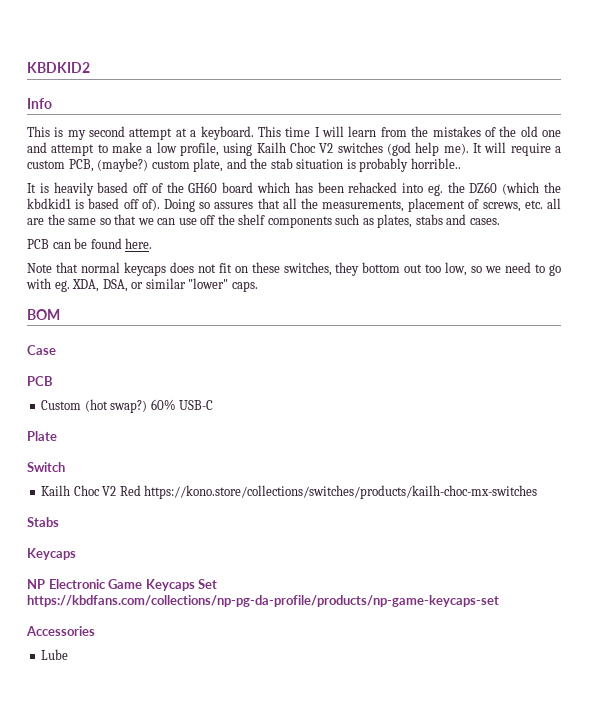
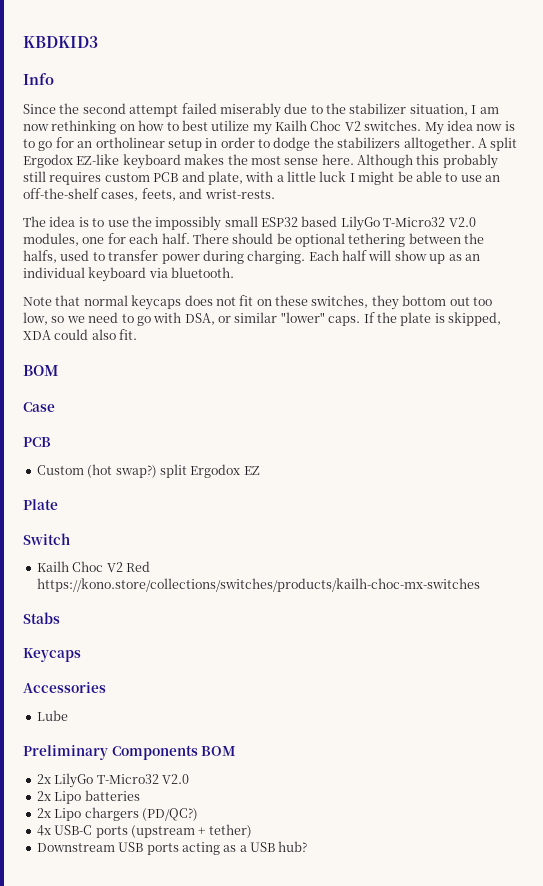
- KBDKID2
+ KBDKID3
- This is my second attempt at a keyboard. This time I will learn from the mistakes of the old one and attempt to make a low profile, using Kailh Choc V2 switches (god help me). It will require a custom PCB, (maybe?) custom plate, and the stab situation is probably horrible..
- It is heavily based off of the GH60 board which has been rehacked into eg. the DZ60 (which the kbdkid1 is based off of). Doing so assures that all the measurements, placement of screws, etc. all are the same so that we can use off the shelf components such as plates, stabs and cases.
- PCB can be found here.
+ Since the second attempt failed miserably due to the stabilizer situation, I am now rethinking on how to best utilize my Kailh Choc V2 switches. My idea now is to go for an ortholinear setup in order to dodge the stabilizers alltogether. A split Ergodox EZ-like keyboard makes the most sense here. Although this probably still requires custom PCB and plate, with a little luck I might be able to use an off-the-shelf cases, feets, and wrist-rests.
+ The idea is to use the impossibly small ESP32 based LilyGo T-Micro32 V2.0 modules, one for each half. There should be optional tethering between the halfs, used to transfer power during charging. Each half will show up as an individual keyboard via bluetooth.
- Note that normal keycaps does not fit on these switches, they bottom out too low, so we need to go with eg. XDA, DSA, or similar "lower" caps.
+ Note that normal keycaps does not fit on these switches, they bottom out too low, so we need to go with DSA, or similar "lower" caps. If the plate is skipped, XDA could also fit.
- Custom (hot swap?) 60% USB-C
+ Custom (hot swap?) split Ergodox EZ
- NP Electronic Game Keycaps Set https://kbdfans.com/collections/np-pg-da-profile/products/np-game-keycaps-set
  Accessories
  Lube
+ Preliminary Components BOM
+ 2x LilyGo T-Micro32 V2.0
+ 2x Lipo batteries
+ 2x Lipo chargers (PD/QC?)
+ 4x USB-C ports (upstream + tether)
+ Downstream USB ports acting as a USB hub?

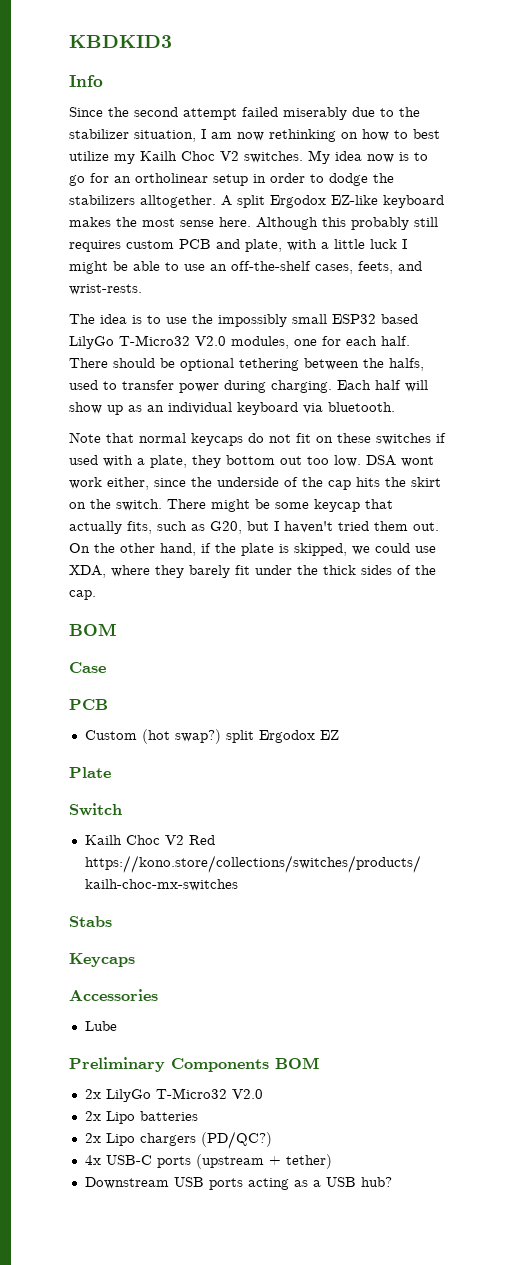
- Note that normal keycaps does not fit on these switches, they bottom out too low, so we need to go with DSA, or similar "lower" caps. If the plate is skipped, XDA could also fit.
+ Note that normal keycaps do not fit on these switches if used with a plate, they bottom out too low. DSA wont work either, since the underside of the cap hits the skirt on the switch. There might be some keycap that actually fits, such as G20, but I haven't tried them out. On the other hand, if the plate is skipped, we could use XDA, where they barely fit under the thick sides of the cap.

